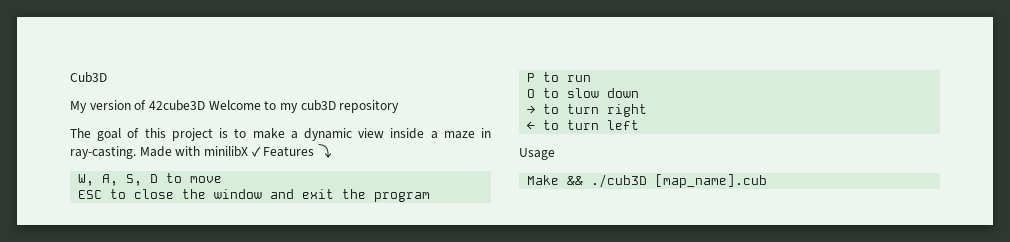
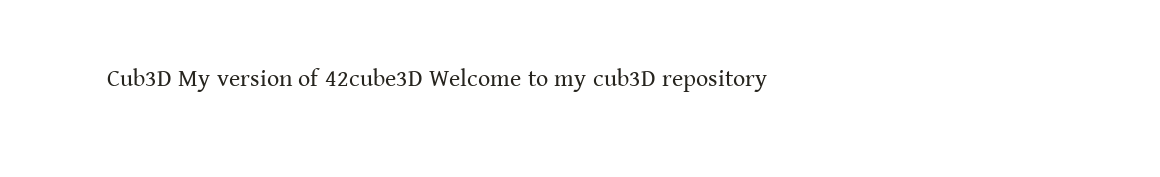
- Cub3D
- My version of 42cube3D Welcome to my cub3D repository
+ Cub3D My version of 42cube3D Welcome to my cub3D repository
- The goal of this project is to make a dynamic view inside a maze in ray-casting. Made with minilibX ✓ Features ⤵
- W, A, S, D to move
- ESC to close the window and exit the program
- P to run
- O to slow down
- → to turn right
- ← to turn left
- Usage
- Make && ./cub3D [map_name].cub

